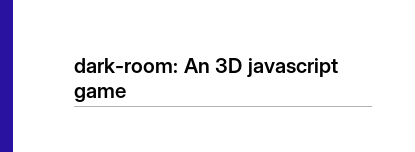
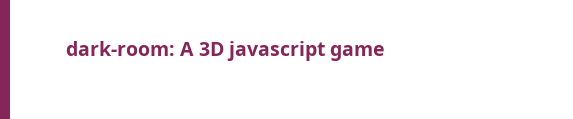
- dark-room: An 3D javascript game
+ dark-room: A 3D javascript game

